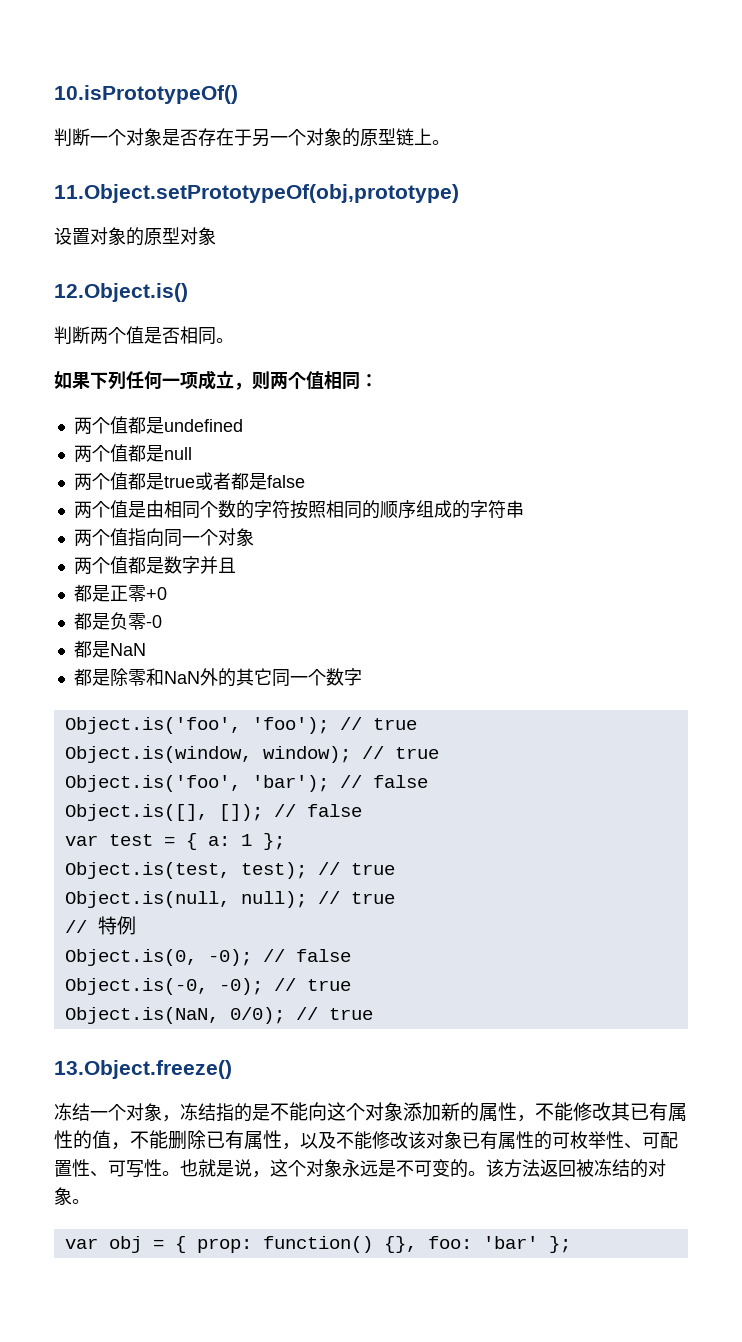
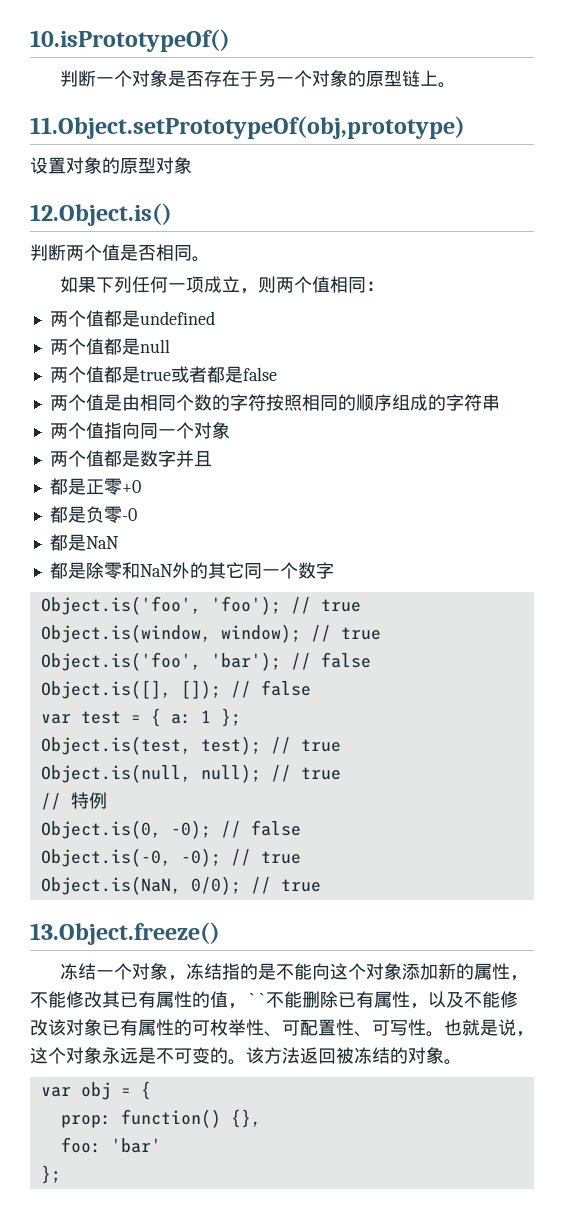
- 冻结一个对象，冻结指的是不能向这个对象添加新的属性，不能修改其已有属性的值，不能删除已有属性，以及不能修改该对象已有属性的可枚举性、可配置性、可写性。
+ 冻结一个对象，冻结指的是不能向这个对象添加新的属性，不能修改其已有属性的值，``不能删除已有属性，以及不能修改该对象已有属性的可枚举性、可配置性、可写性。
- var obj = { prop: function() {}, foo: 'bar' };
+ var obj = {
+ prop: function() {},
+ foo: 'bar'
+ };

